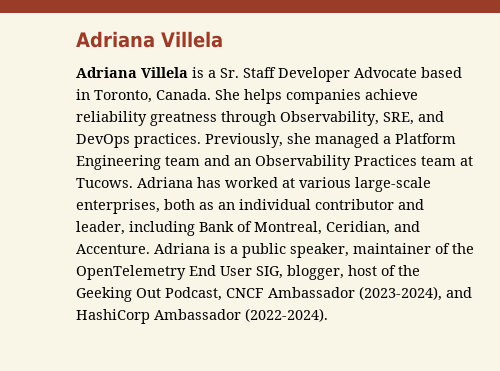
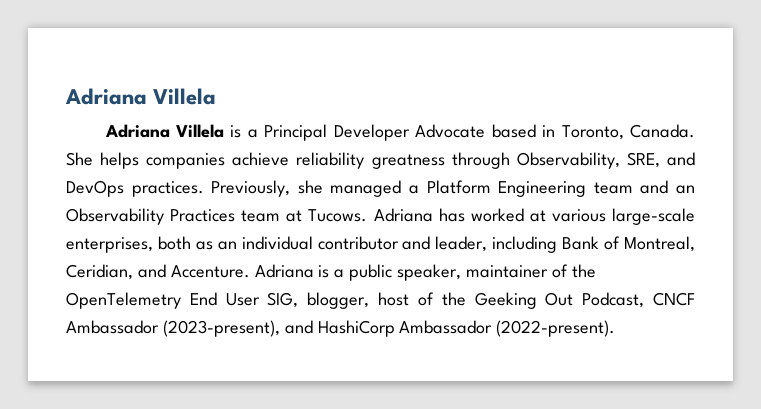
- Adriana Villela is a Sr. Staff Developer Advocate based in Toronto, Canada.
+ Adriana Villela is a Principal Developer Advocate based in Toronto, Canada.
- Adriana is a public speaker, maintainer of the OpenTelemetry End User SIG, blogger, host of the Geeking Out Podcast, CNCF Ambassador (2023-2024), and HashiCorp Ambassador (2022-2024).
+ Adriana is a public speaker, maintainer of the OpenTelemetry End User SIG, blogger, host of the Geeking Out Podcast, CNCF Ambassador (2023-present), and HashiCorp Ambassador (2022-present).

